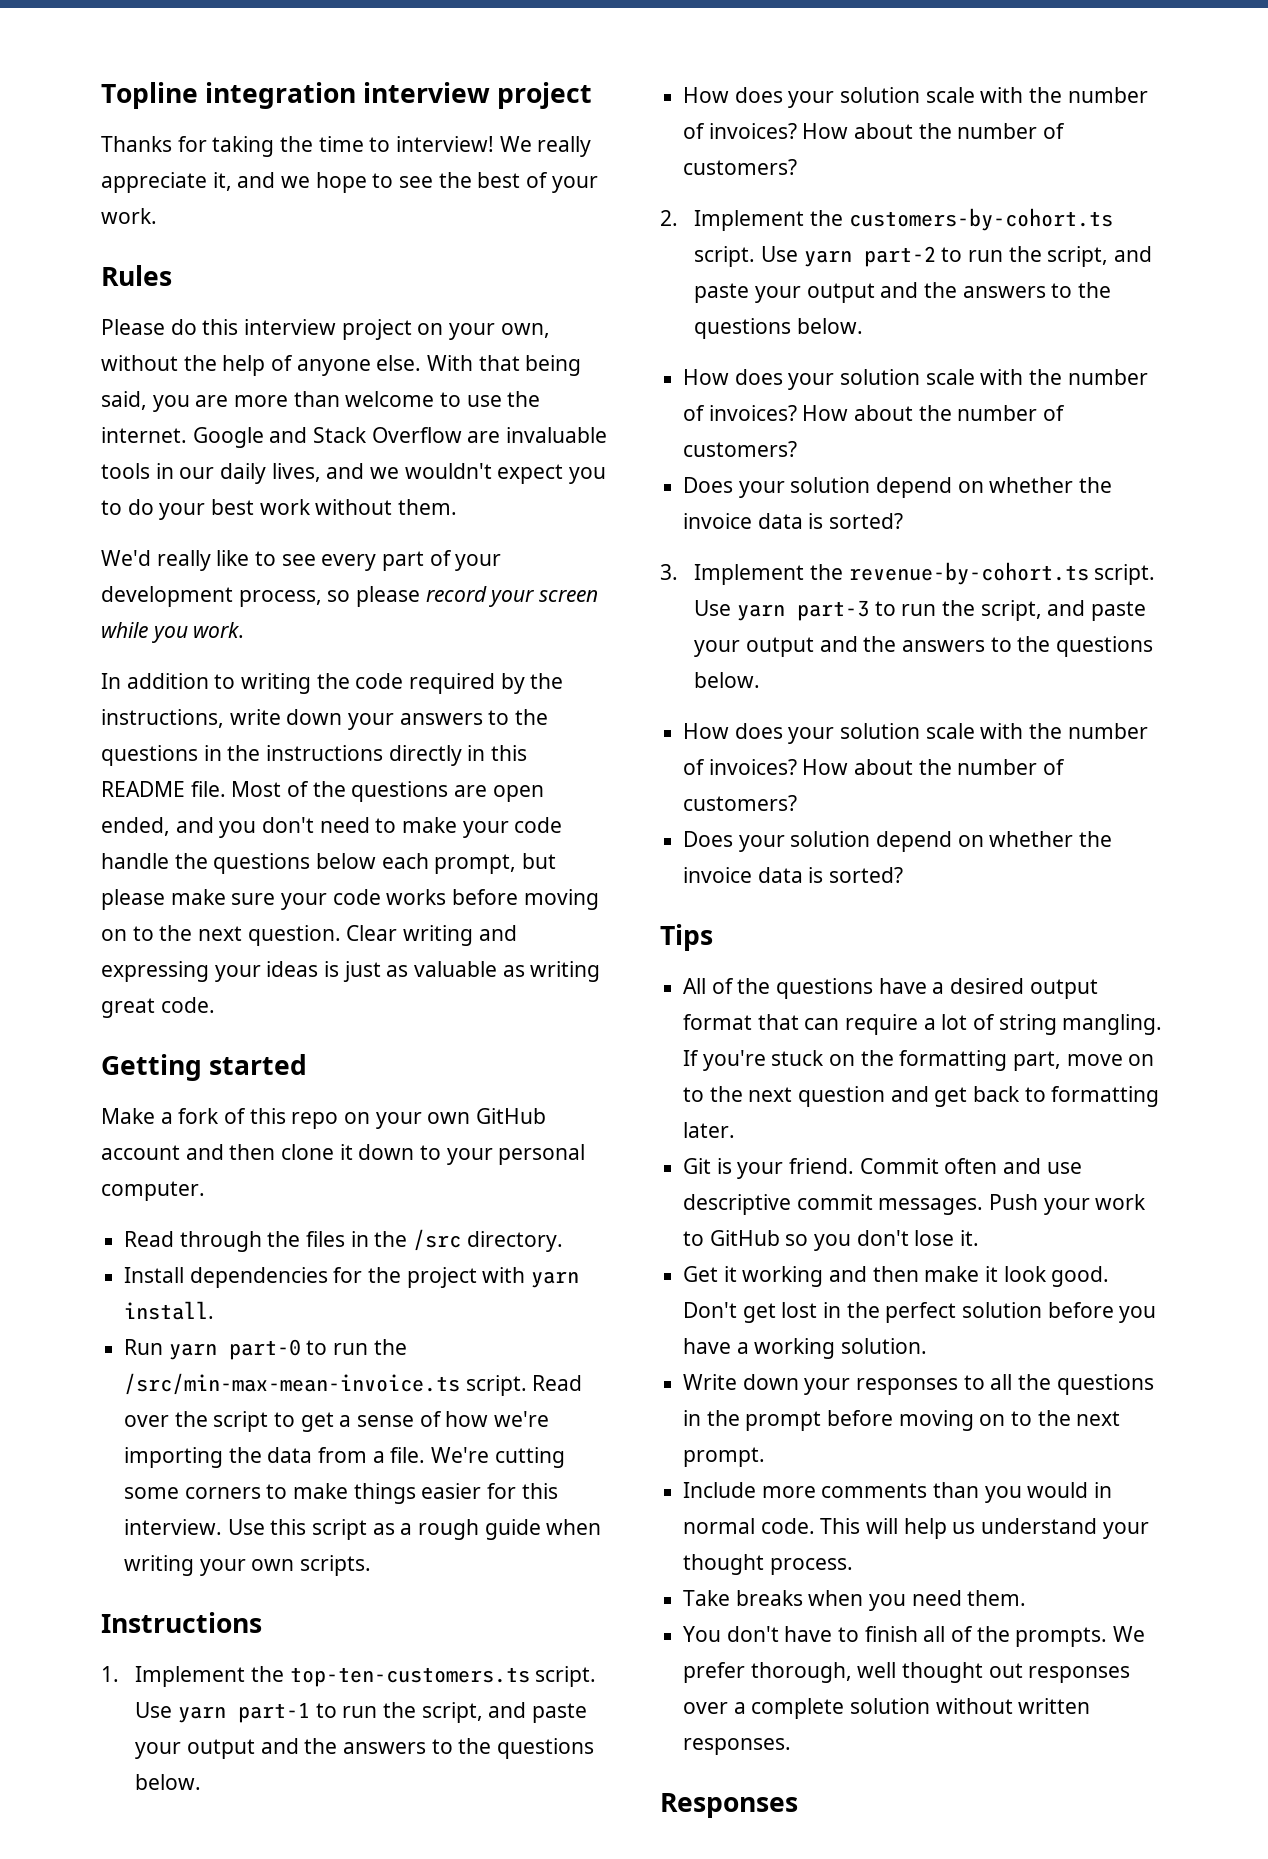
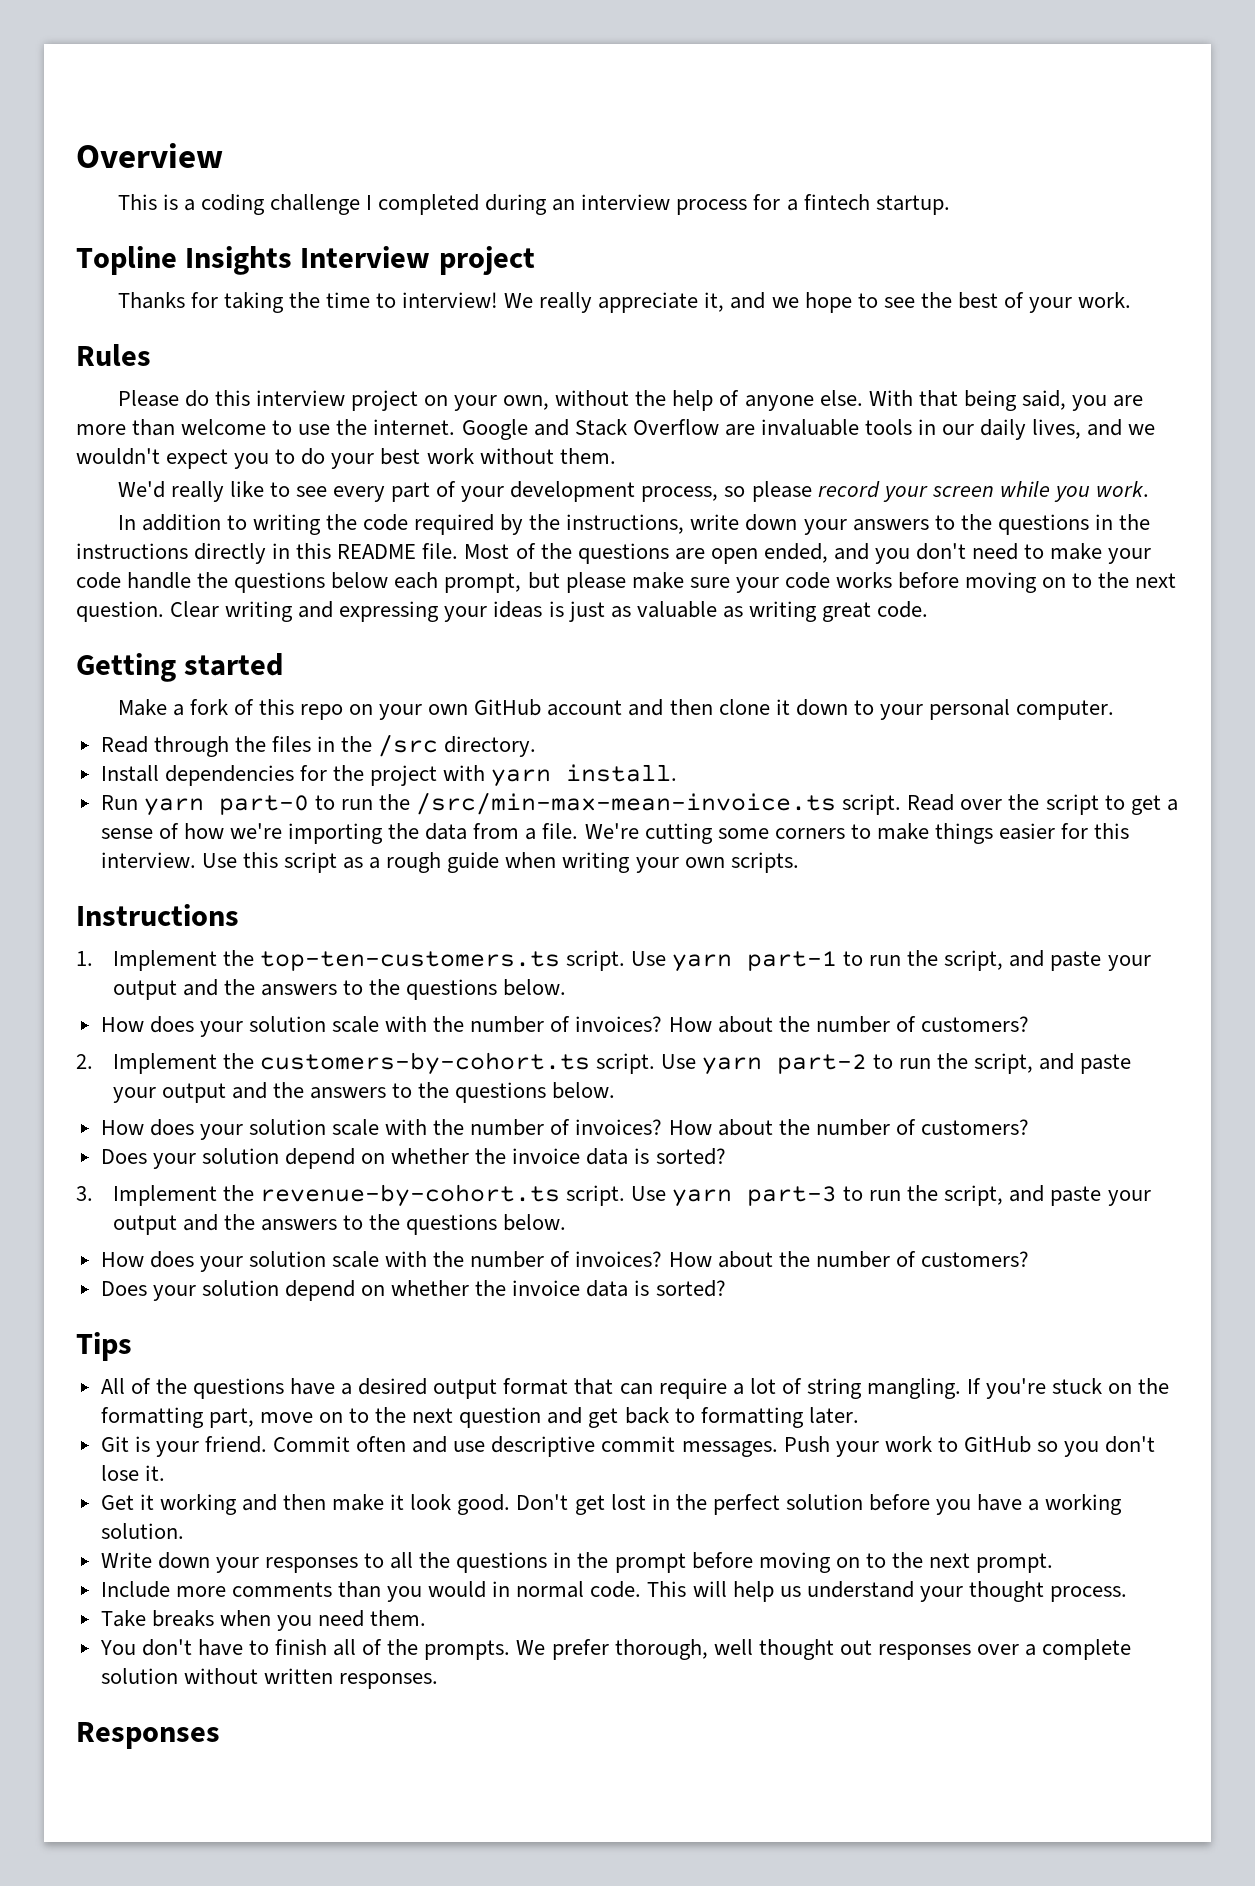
- Topline integration interview project
+ Overview
+ This is a coding challenge I completed during an interview process for a fintech startup.
+ Topline Insights Interview project

